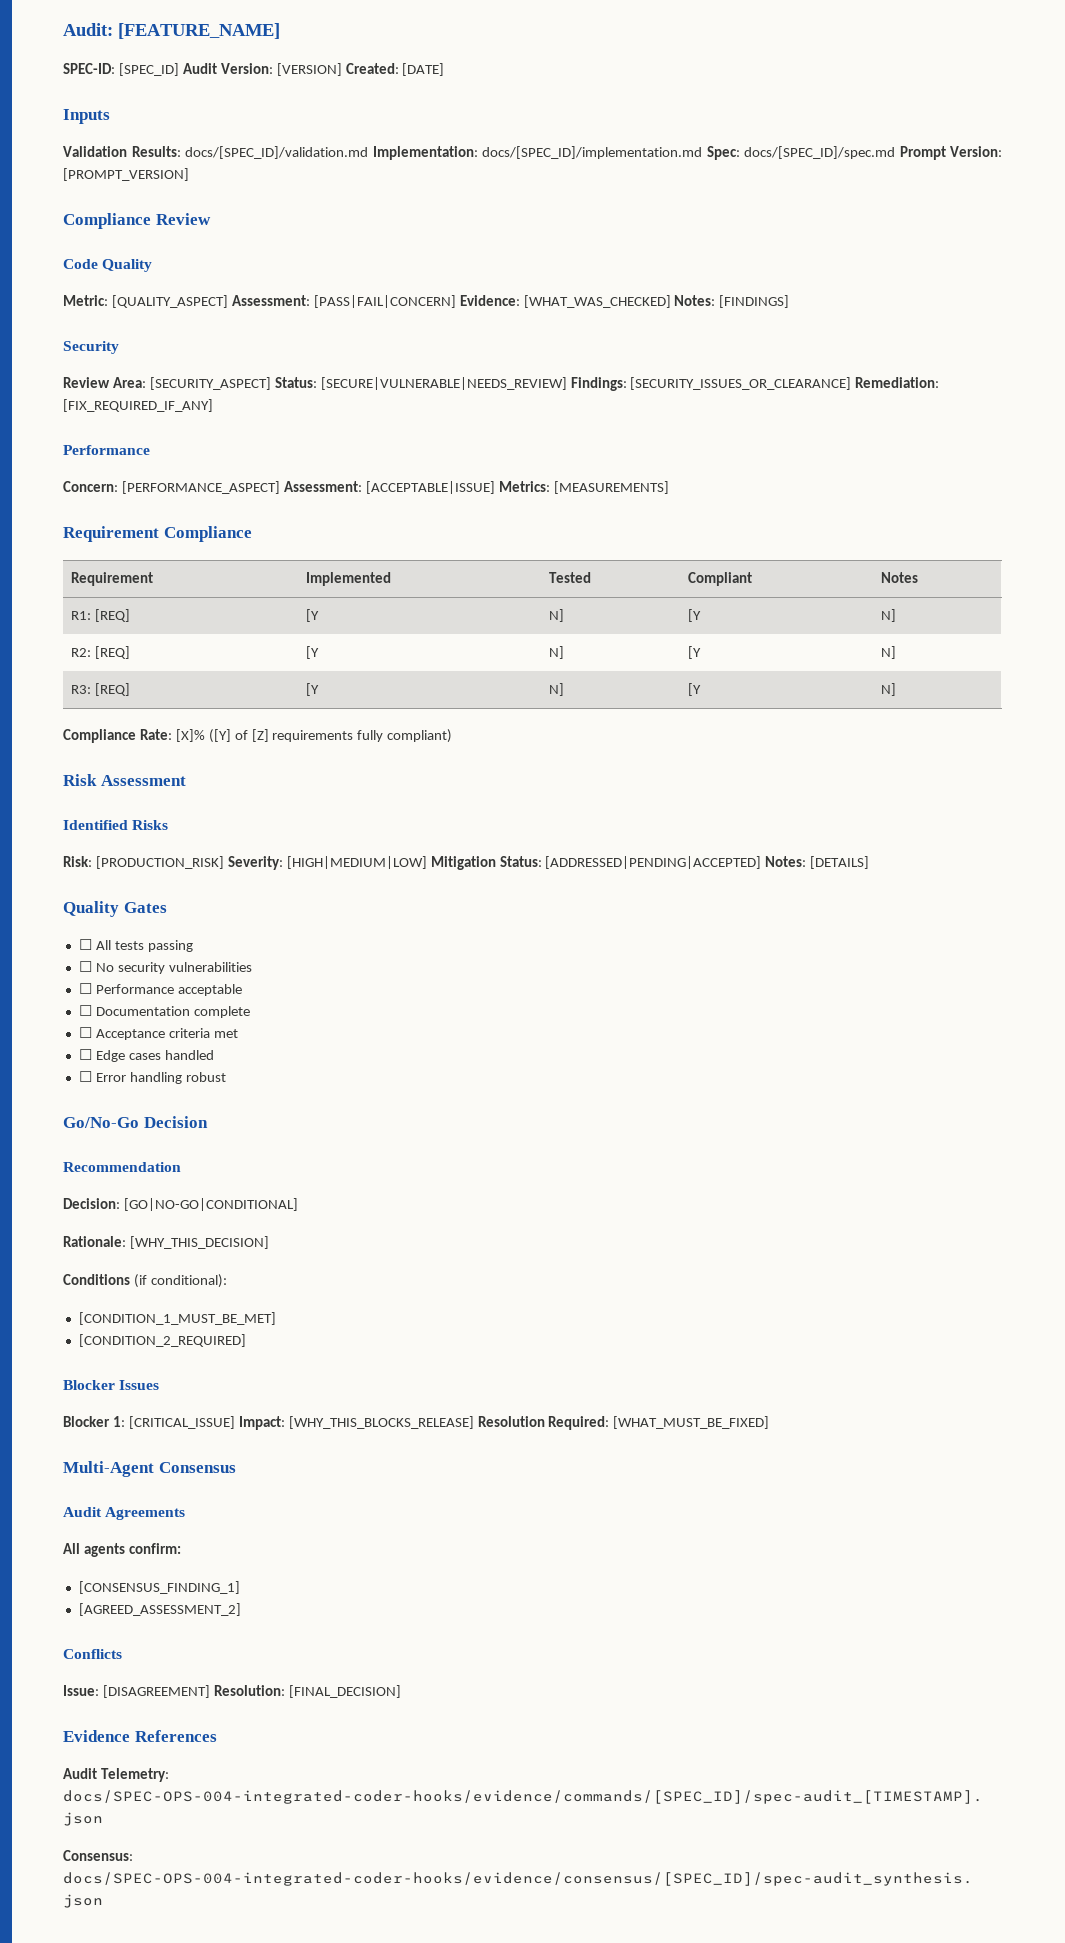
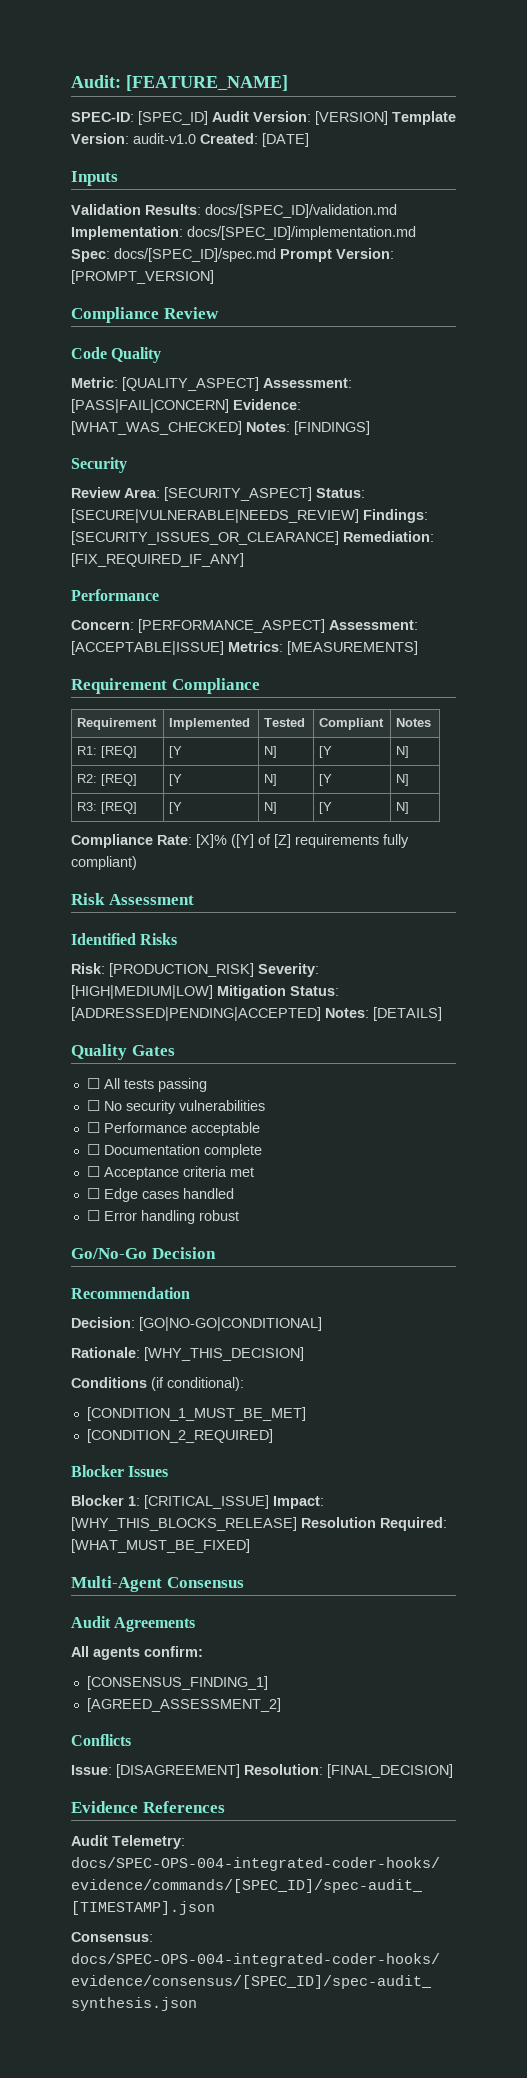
- SPEC-ID: [SPEC_ID] Audit Version: [VERSION] Created: [DATE]
+ SPEC-ID: [SPEC_ID] Audit Version: [VERSION] Template Version: audit-v1.0 Created: [DATE]

